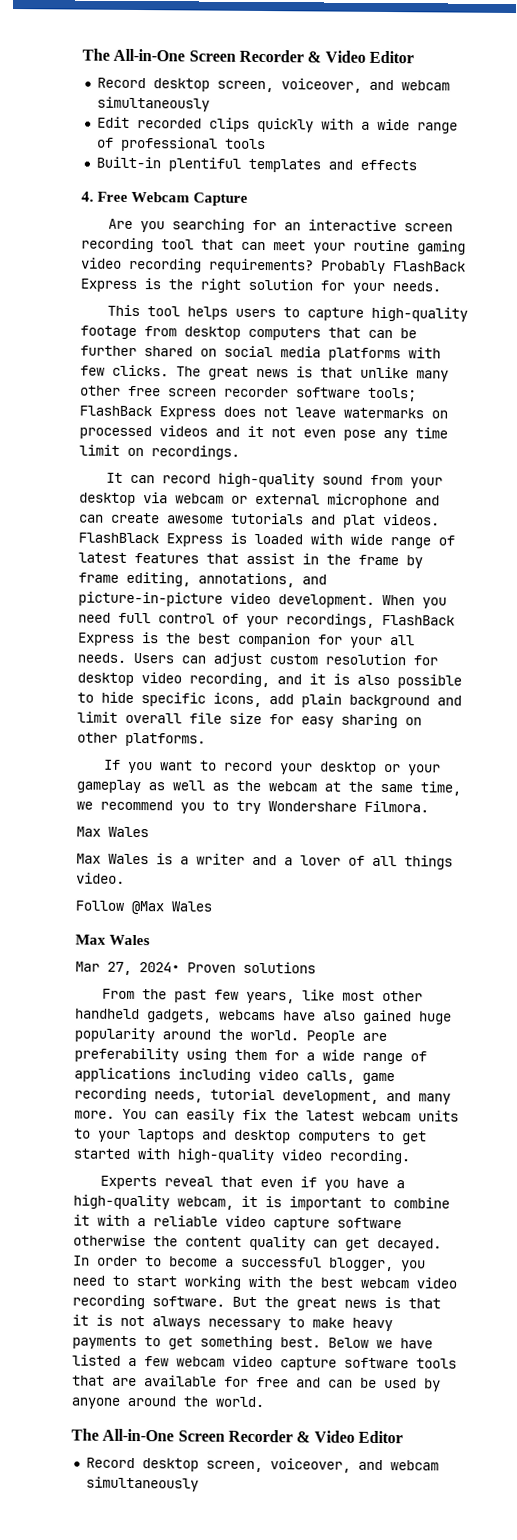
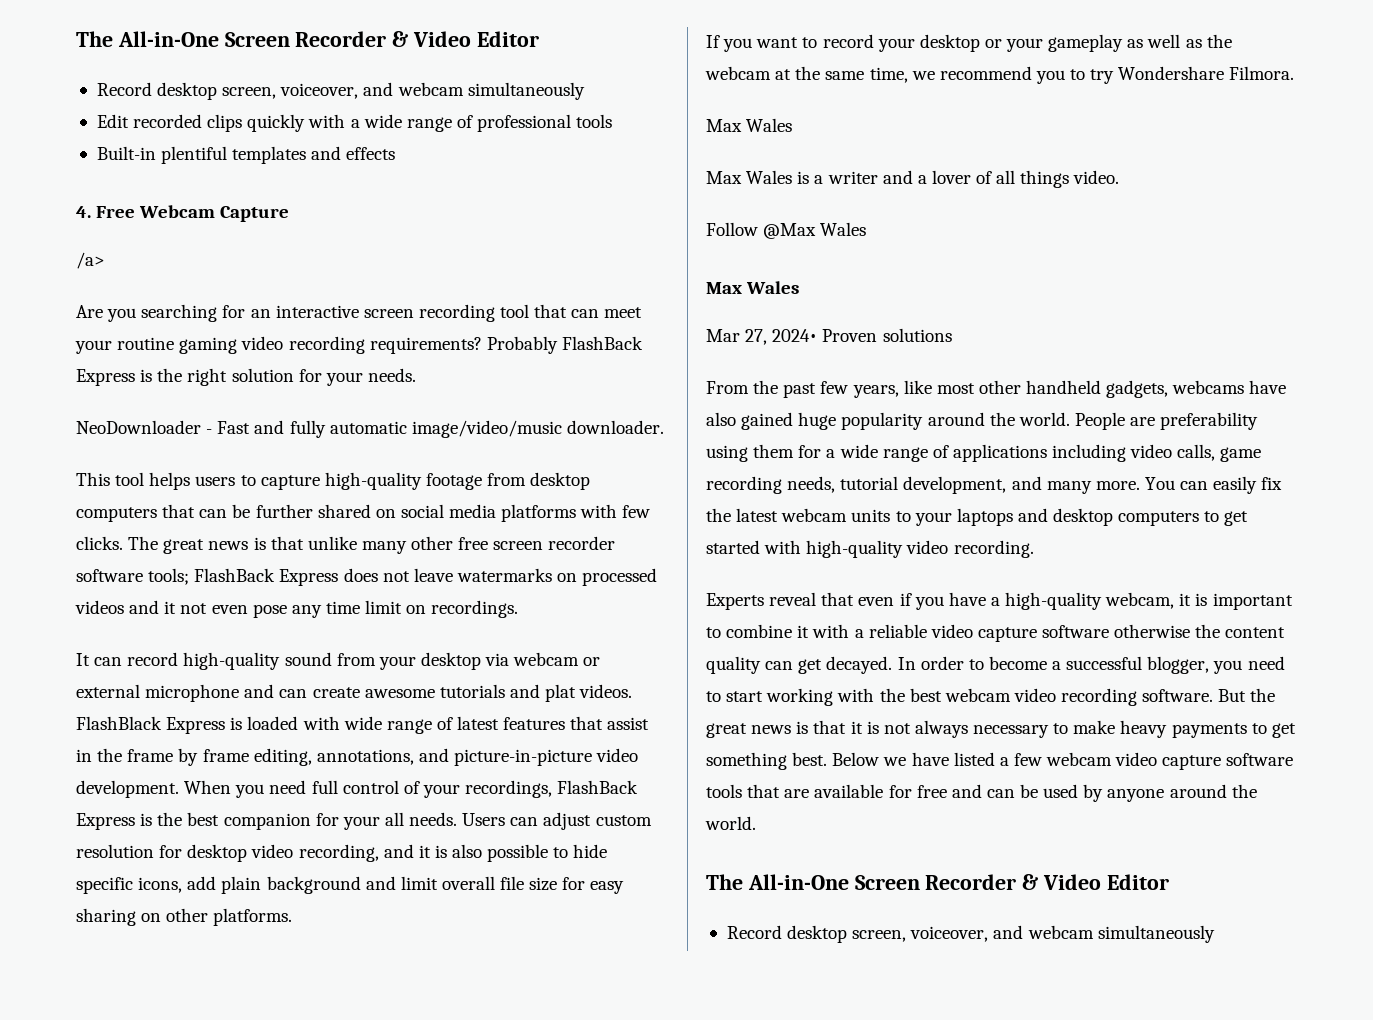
+ /a>
+ NeoDownloader - Fast and fully automatic image/video/music downloader.

